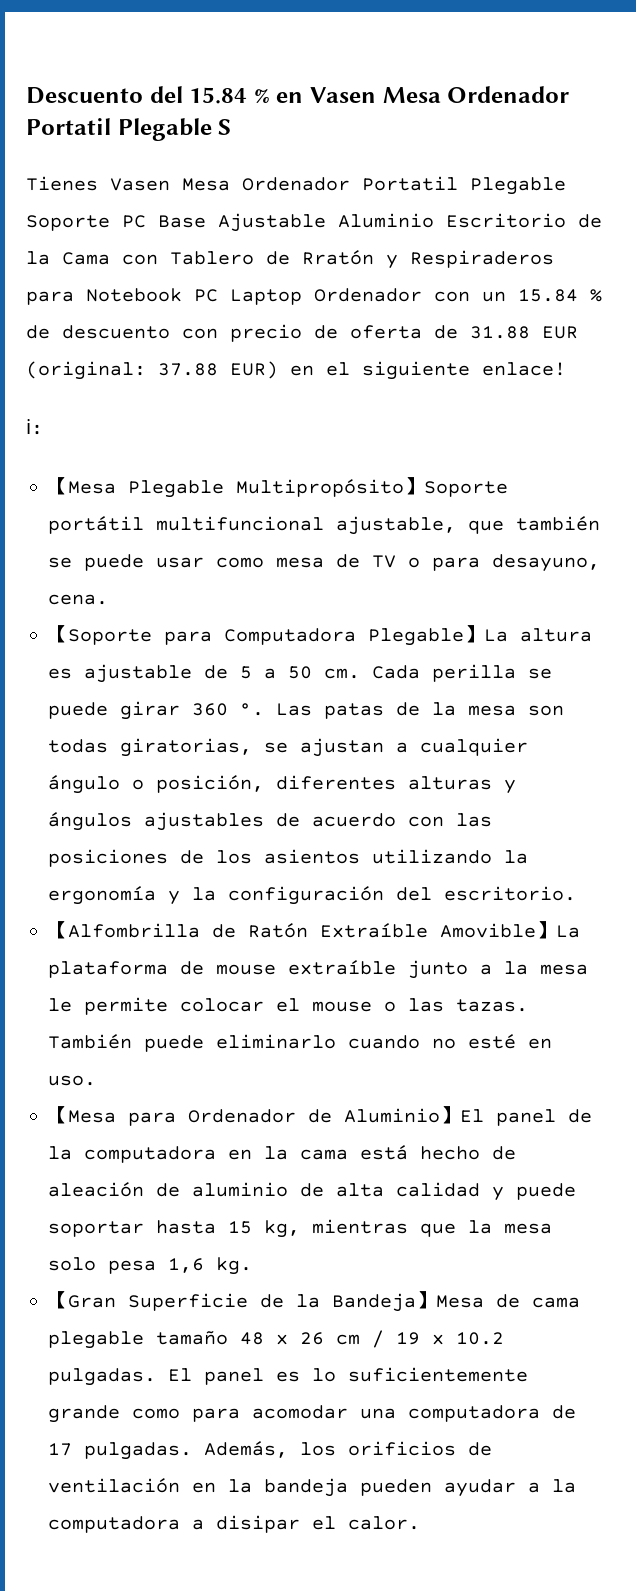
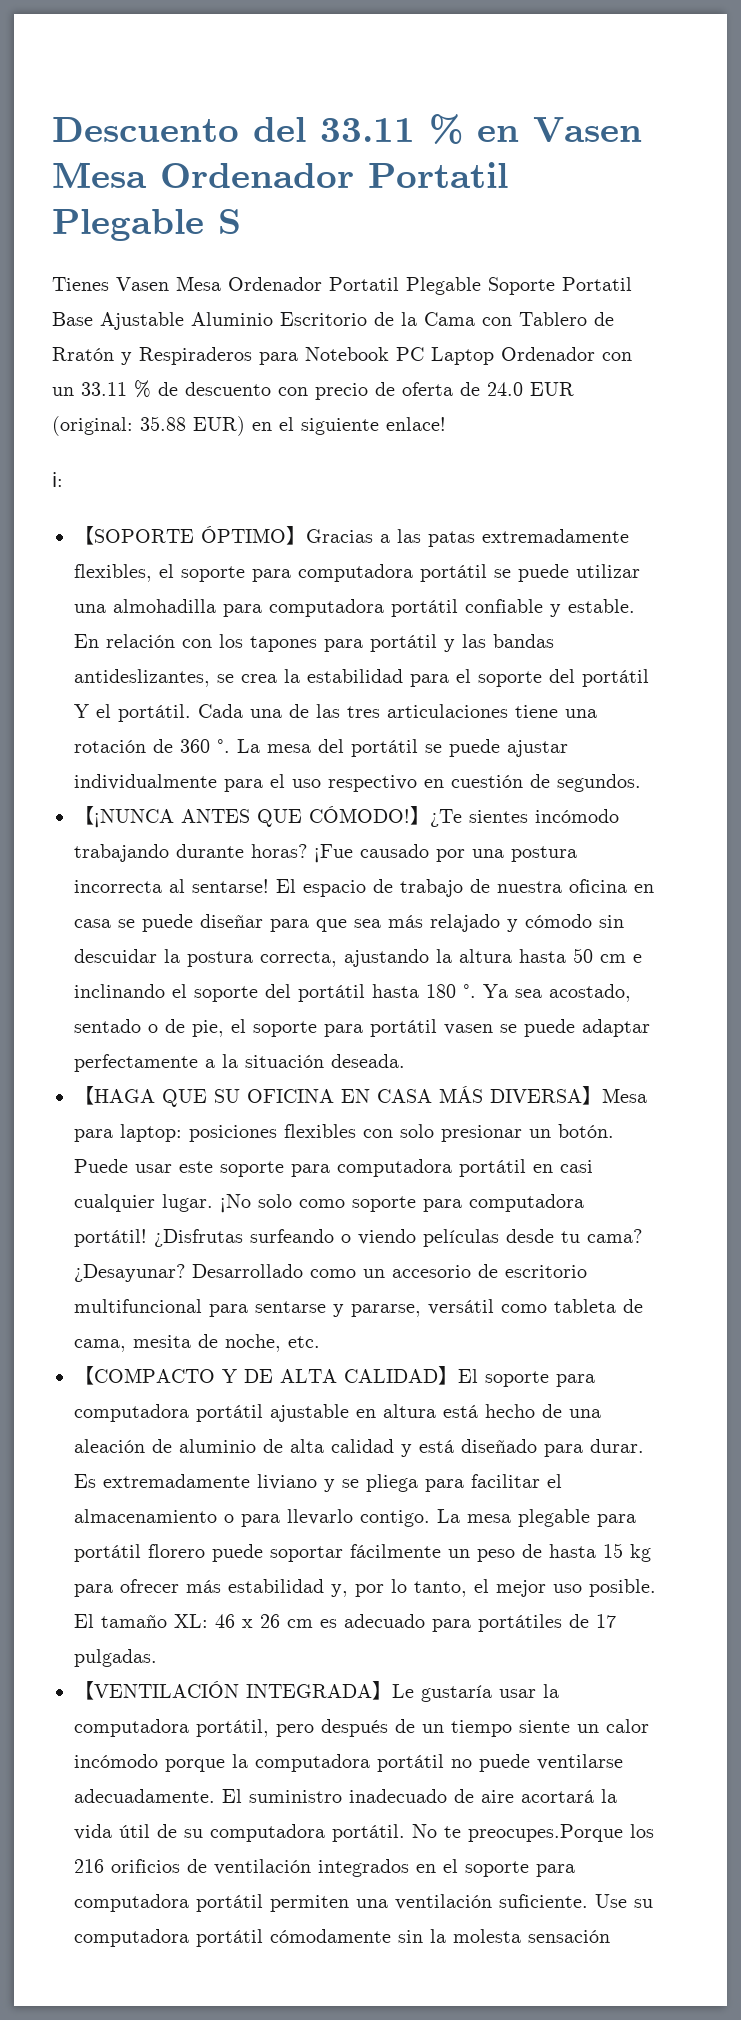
- Descuento del 15.84 % en Vasen Mesa Ordenador Portatil Plegable S
+ Descuento del 33.11 % en Vasen Mesa Ordenador Portatil Plegable S
- Tienes Vasen Mesa Ordenador Portatil Plegable Soporte PC Base Ajustable Aluminio Escritorio de la Cama con Tablero de Rratón y Respiraderos para Notebook PC Laptop Ordenador con un 15.84 % de descuento con precio de oferta de 31.88 EUR (original: 37.88 EUR) en el siguiente enlace!
+ Tienes Vasen Mesa Ordenador Portatil Plegable Soporte Portatil Base Ajustable Aluminio Escritorio de la Cama con Tablero de Rratón y Respiraderos para Notebook PC Laptop Ordenador con un 33.11 % de descuento con precio de oferta de 24.0 EUR (original: 35.88 EUR) en el siguiente enlace!
- 【Mesa Plegable Multipropósito】Soporte portátil multifuncional ajustable, que también se puede usar como mesa de TV o para desayuno, cena.
- 【Soporte para Computadora Plegable】La altura es ajustable de 5 a 50 cm. Cada perilla se puede girar 360 °. Las patas de la mesa son todas giratorias, se ajustan a cualquier ángulo o posición, diferentes alturas y ángulos ajustables de acuerdo con las posiciones de los asientos utilizando la ergonomía y la configuración del escritorio.
- 【Alfombrilla de Ratón Extraíble Amovible】La plataforma de mouse extraíble junto a la mesa le permite colocar el mouse o las tazas. También puede eliminarlo cuando no esté en uso.
- 【Mesa para Ordenador de Aluminio】El panel de la computadora en la cama está hecho de aleación de aluminio de alta calidad y puede soportar hasta 15 kg, mientras que la mesa solo pesa 1,6 kg.
- 【Gran Superficie de la Bandeja】Mesa de cama plegable tamaño 48 x 26 cm / 19 x 10.2 pulgadas. El panel es lo suficientemente grande como para acomodar una computadora de 17 pulgadas. Además, los orificios de ventilación en la bandeja pueden ayudar a la computadora a disipar el calor.
+ 【SOPORTE ÓPTIMO】Gracias a las patas extremadamente flexibles, el soporte para computadora portátil se puede utilizar una almohadilla para computadora portátil confiable y estable. En relación con los tapones para portátil y las bandas antideslizantes, se crea la estabilidad para el soporte del portátil Y el portátil. Cada una de las tres articulaciones tiene una rotación de 360 °. La mesa del portátil se puede ajustar individualmente para el uso respectivo en cuestión de segundos.
+ 【¡NUNCA ANTES QUE CÓMODO!】¿Te sientes incómodo trabajando durante horas? ¡Fue causado por una postura incorrecta al sentarse! El espacio de trabajo de nuestra oficina en casa se puede diseñar para que sea más relajado y cómodo sin descuidar la postura correcta, ajustando la altura hasta 50 cm e inclinando el soporte del portátil hasta 180 °. Ya sea acostado, sentado o de pie, el soporte para portátil vasen se puede adaptar perfectamente a la situación deseada.
+ 【HAGA QUE SU OFICINA EN CASA MÁS DIVERSA】Mesa para laptop: posiciones flexibles con solo presionar un botón. Puede usar este soporte para computadora portátil en casi cualquier lugar. ¡No solo como soporte para computadora portátil! ¿Disfrutas surfeando o viendo películas desde tu cama? ¿Desayunar? Desarrollado como un accesorio de escritorio multifuncional para sentarse y pararse, versátil como tableta de cama, mesita de noche, etc.
+ 【COMPACTO Y DE ALTA CALIDAD】El soporte para computadora portátil ajustable en altura está hecho de una aleación de aluminio de alta calidad y está diseñado para durar. Es extremadamente liviano y se pliega para facilitar el almacenamiento o para llevarlo contigo. La mesa plegable para portátil florero puede soportar fácilmente un peso de hasta 15 kg para ofrecer más estabilidad y, por lo tanto, el mejor uso posible. El tamaño XL: 46 x 26 cm es adecuado para portátiles de 17 pulgadas.
+ 【VENTILACIÓN INTEGRADA】Le gustaría usar la computadora portátil, pero después de un tiempo siente un calor incómodo porque la computadora portátil no puede ventilarse adecuadamente. El suministro inadecuado de aire acortará la vida útil de su computadora portátil. No te preocupes.Porque los 216 orificios de ventilación integrados en el soporte para computadora portátil permiten una ventilación suficiente. Use su computadora portátil cómodamente sin la molesta sensación

